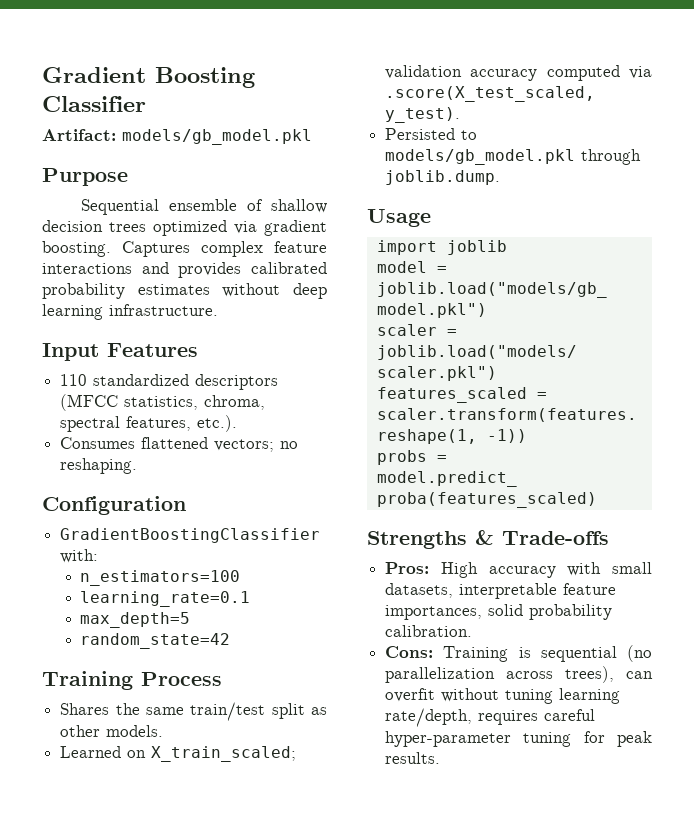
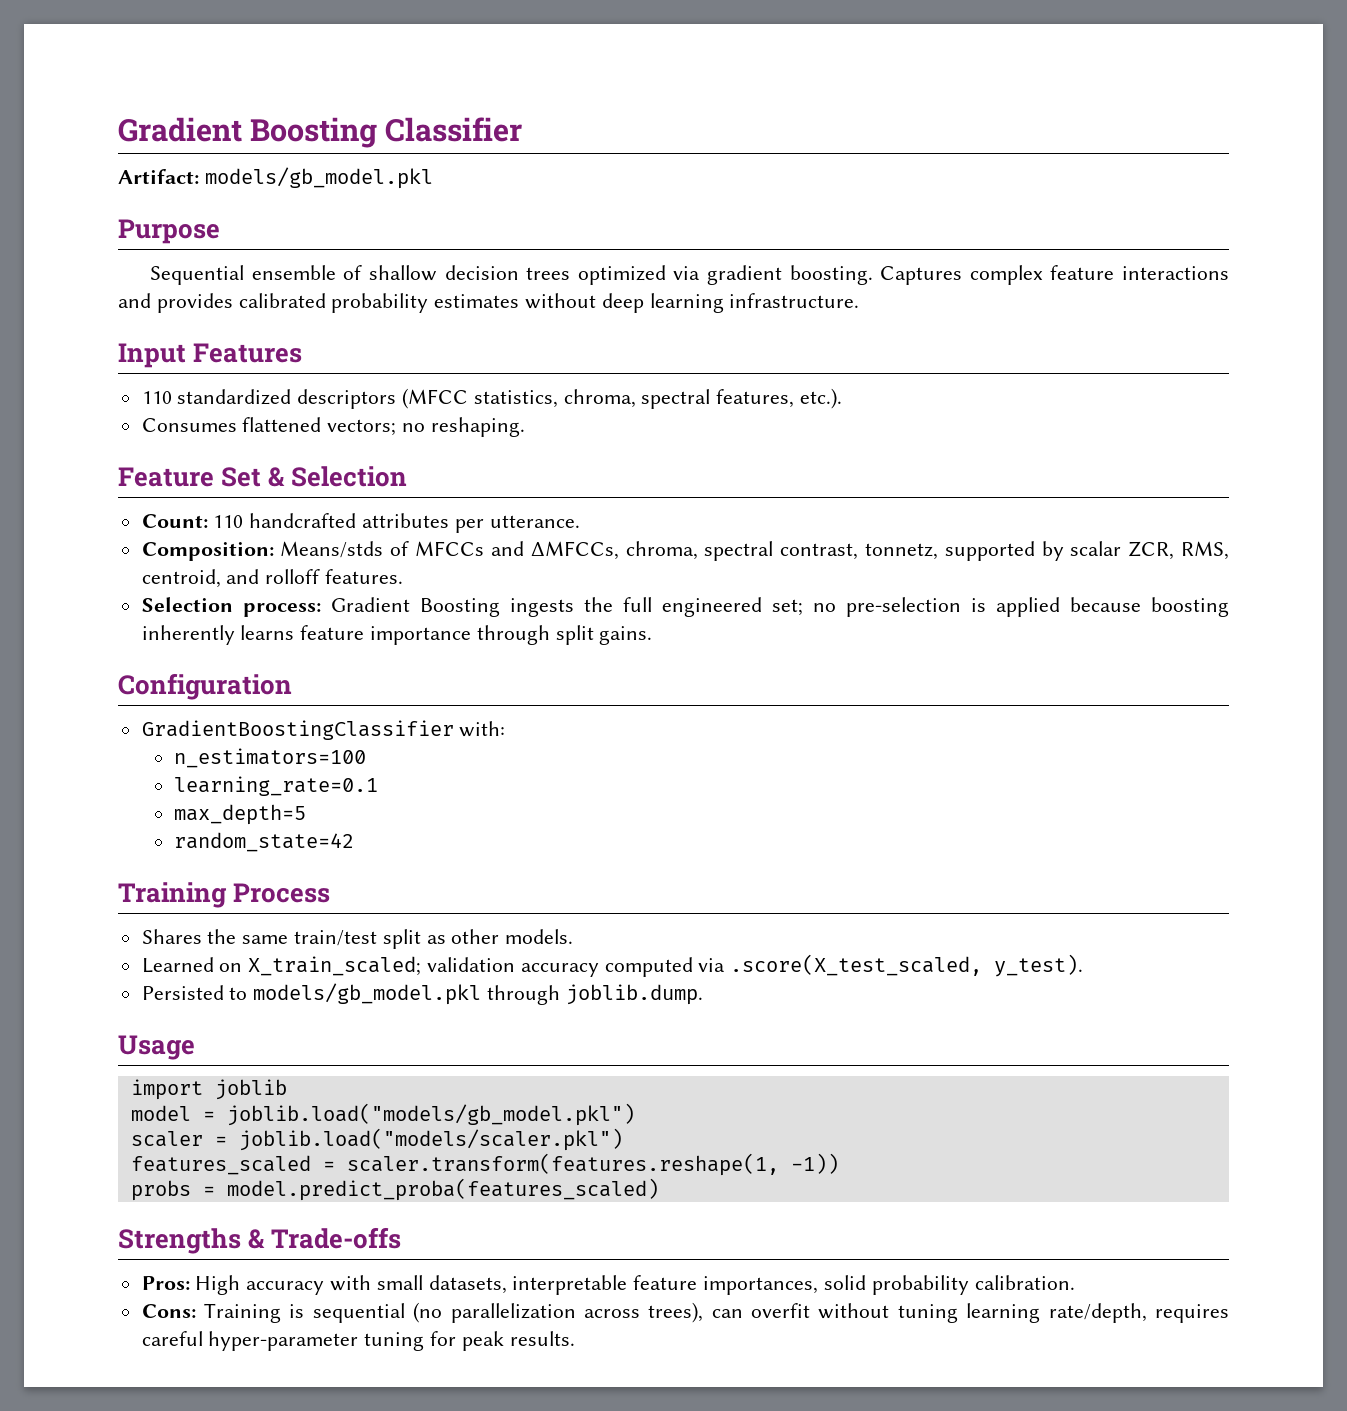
+ Feature Set & Selection
+ Count: 110 handcrafted attributes per utterance.
+ Composition: Means/stds of MFCCs and ΔMFCCs, chroma, spectral contrast, tonnetz, supported by scalar ZCR, RMS, centroid, and rolloff features.
+ Selection process: Gradient Boosting ingests the full engineered set; no pre-selection is applied because boosting inherently learns feature importance through split gains.

